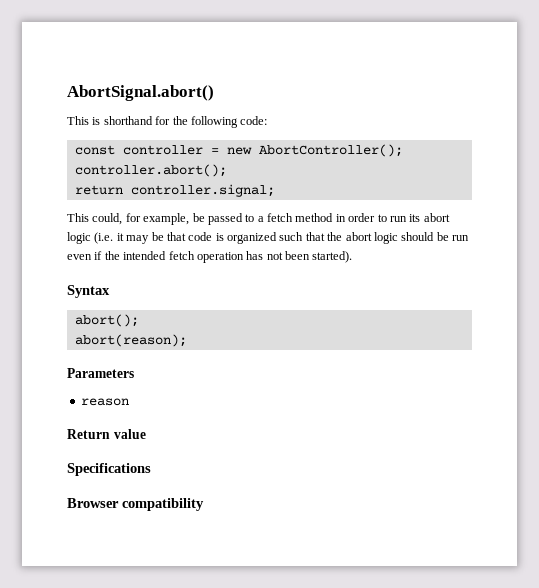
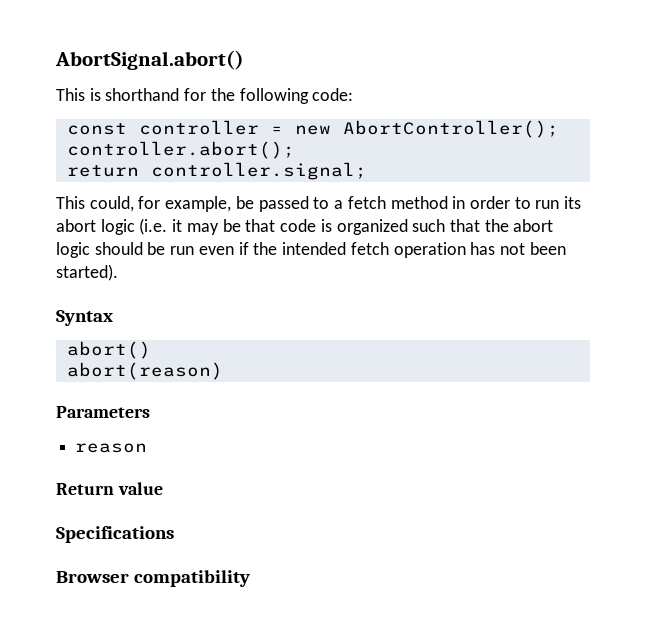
- abort();
- abort(reason);
+ abort()
+ abort(reason)

